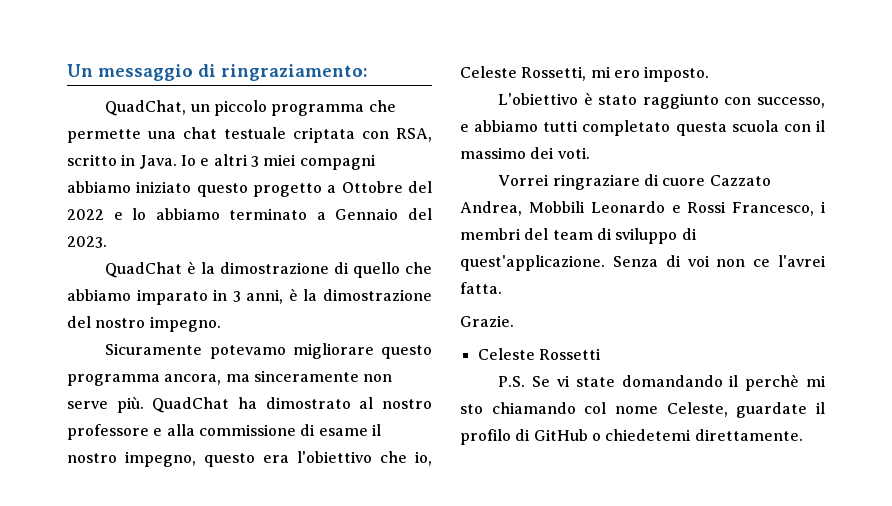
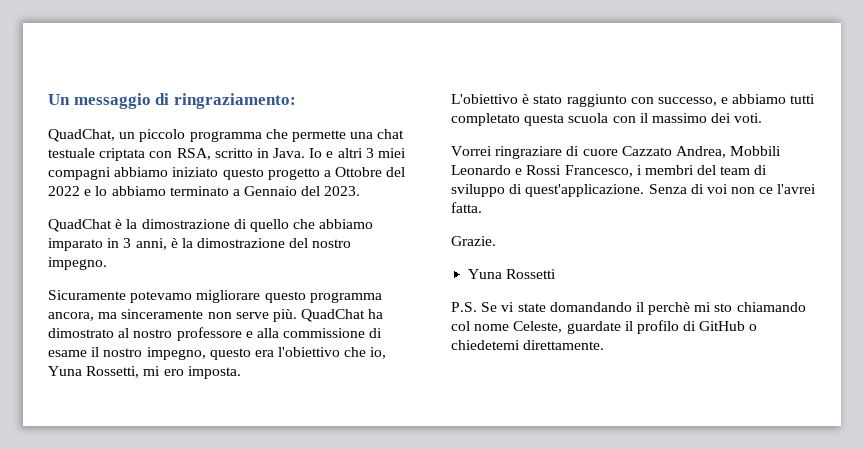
- QuadChat ha dimostrato al nostro professore e alla commissione di esame il nostro impegno, questo era l'obiettivo che io, Celeste Rossetti, mi ero imposto.
+ QuadChat ha dimostrato al nostro professore e alla commissione di esame il nostro impegno, questo era l'obiettivo che io, Yuna Rossetti, mi ero imposta.
- Celeste Rossetti
+ Yuna Rossetti

